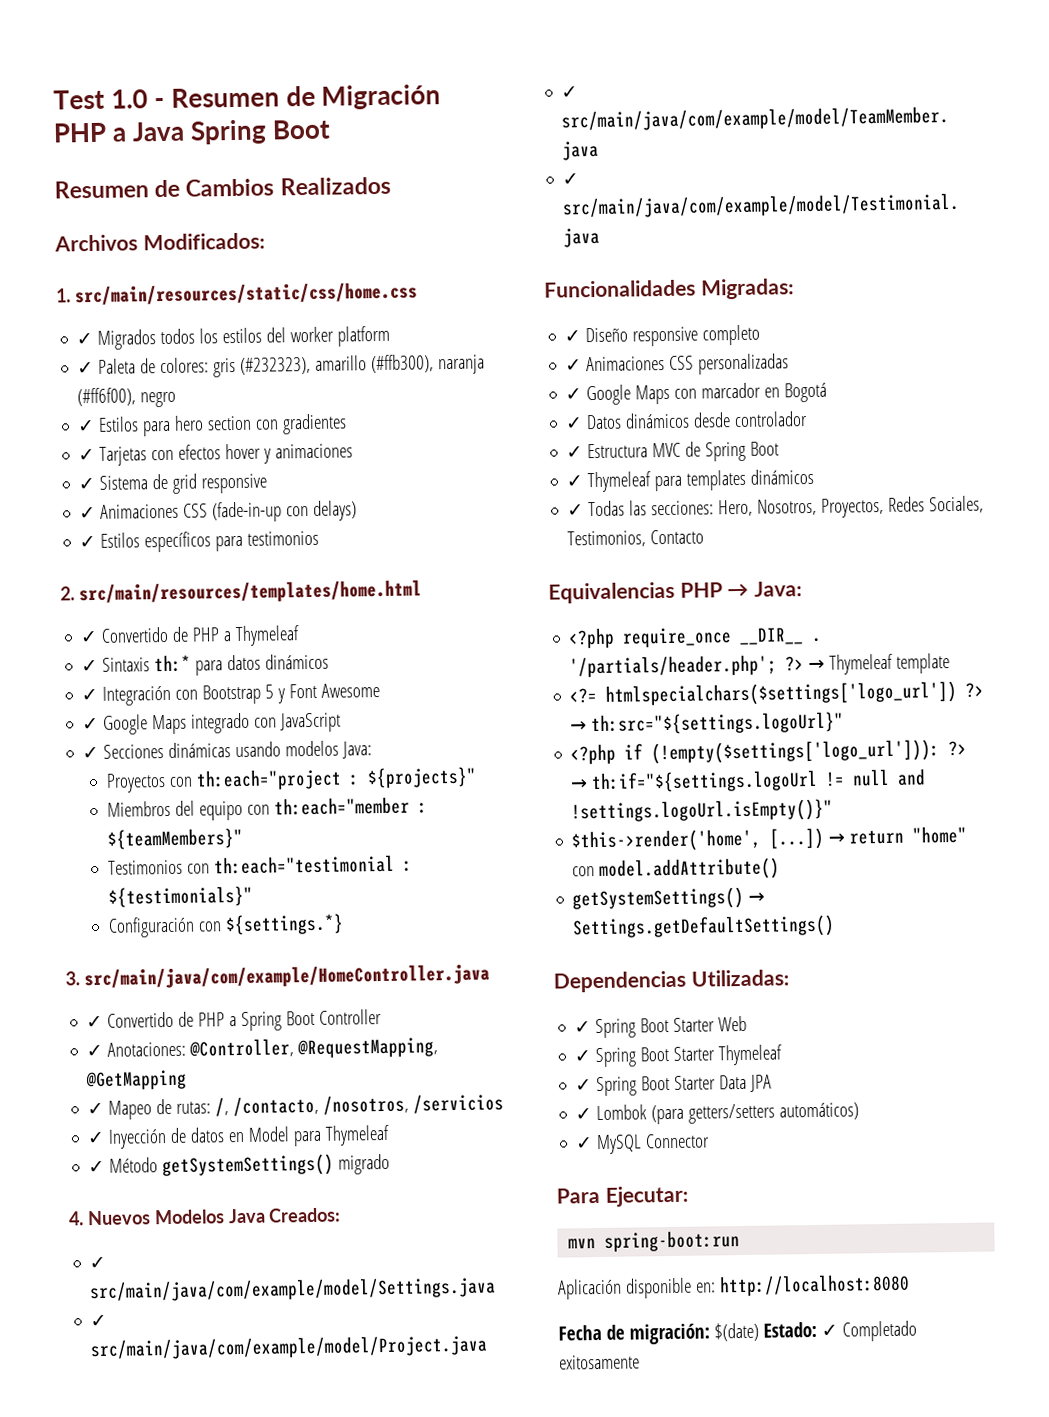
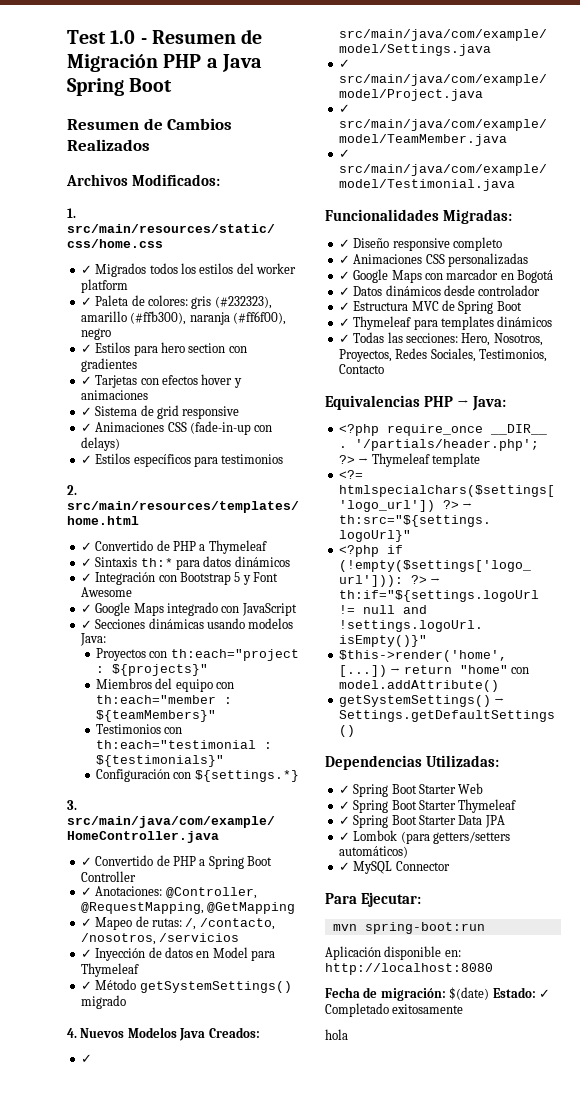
+ hola

